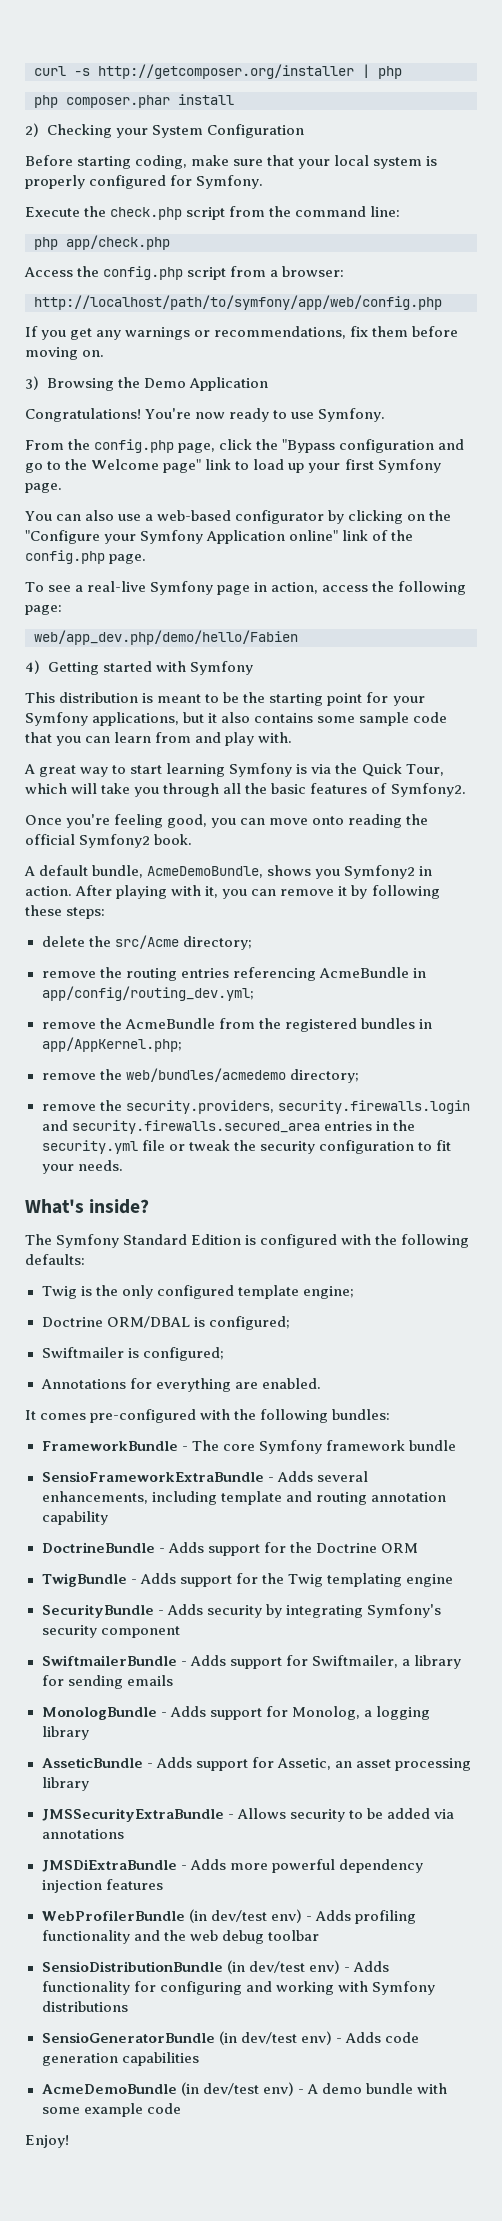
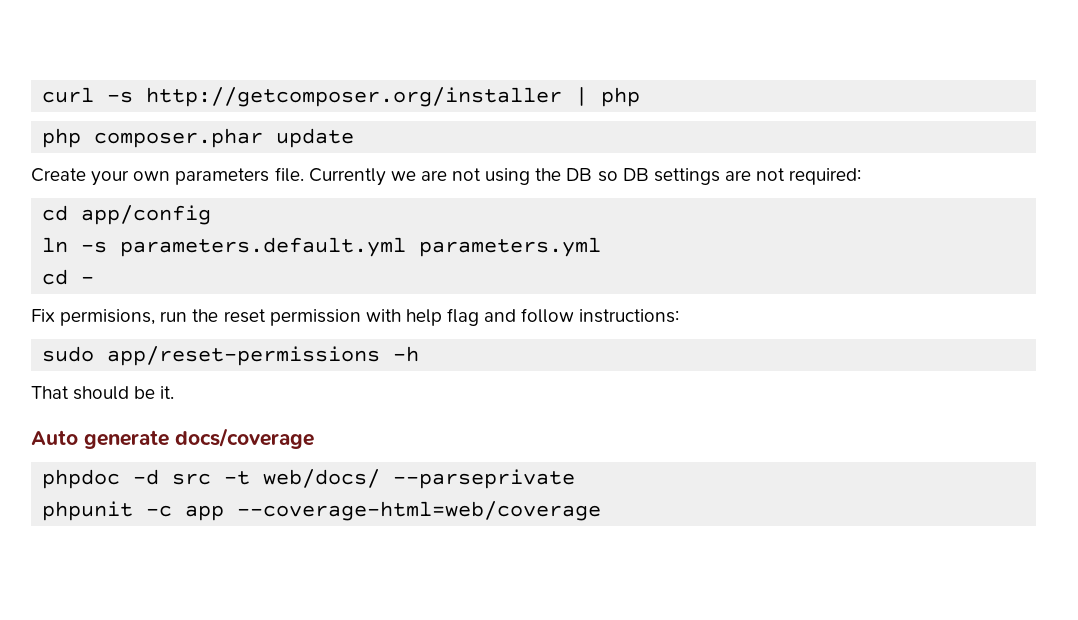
- php composer.phar install
- 2) Checking your System Configuration
- Before starting coding, make sure that your local system is properly configured for Symfony.
- Execute the check.php script from the command line:
- php app/check.php
- Access the config.php script from a browser:
- http://localhost/path/to/symfony/app/web/config.php
- If you get any warnings or recommendations, fix them before moving on.
- 3) Browsing the Demo Application
- Congratulations! You're now ready to use Symfony.
- From the config.php page, click the "Bypass configuration and go to the Welcome page" link to load up your first Symfony page.
- You can also use a web-based configurator by clicking on the "Configure your Symfony Application online" link of the config.php page.
- To see a real-live Symfony page in action, access the following page:
- web/app_dev.php/demo/hello/Fabien
- 4) Getting started with Symfony
- This distribution is meant to be the starting point for your Symfony applications, but it also contains some sample code that you can learn from and play with.
- A great way to start learning Symfony is via the Quick Tour, which will take you through all the basic features of Symfony2.
- Once you're feeling good, you can move onto reading the official Symfony2 book.
- A default bundle, AcmeDemoBundle, shows you Symfony2 in action. After playing with it, you can remove it by following these steps:
- delete the src/Acme directory;
- remove the routing entries referencing AcmeBundle in app/config/routing_dev.yml;
- remove the AcmeBundle from the registered bundles in app/AppKernel.php;
- remove the web/bundles/acmedemo directory;
- remove the security.providers, security.firewalls.login and security.firewalls.secured_area entries in the security.yml file or tweak the security configuration to fit your needs.
- What's inside?
- The Symfony Standard Edition is configured with the following defaults:
- Twig is the only configured template engine;
- Doctrine ORM/DBAL is configured;
- Swiftmailer is configured;
- Annotations for everything are enabled.
- It comes pre-configured with the following bundles:
- FrameworkBundle - The core Symfony framework bundle
- SensioFrameworkExtraBundle - Adds several enhancements, including template and routing annotation capability
- DoctrineBundle - Adds support for the Doctrine ORM
- TwigBundle - Adds support for the Twig templating engine
- SecurityBundle - Adds security by integrating Symfony's security component
- SwiftmailerBundle - Adds support for Swiftmailer, a library for sending emails
- MonologBundle - Adds support for Monolog, a logging library
- AsseticBundle - Adds support for Assetic, an asset processing library
- JMSSecurityExtraBundle - Allows security to be added via annotations
- JMSDiExtraBundle - Adds more powerful dependency injection features
- WebProfilerBundle (in dev/test env) - Adds profiling functionality and the web debug toolbar
- SensioDistributionBundle (in dev/test env) - Adds functionality for configuring and working with Symfony distributions
- SensioGeneratorBundle (in dev/test env) - Adds code generation capabilities
- AcmeDemoBundle (in dev/test env) - A demo bundle with some example code
- Enjoy!
+ php composer.phar update
+ Create your own parameters file. Currently we are not using the DB so DB settings are not required:
+ cd app/config
+ ln -s parameters.default.yml parameters.yml
+ cd -
+ Fix permisions, run the reset permission with help flag and follow instructions:
+ sudo app/reset-permissions -h
+ That should be it.
+ Auto generate docs/coverage
+ phpdoc -d src -t web/docs/ --parseprivate
+ phpunit -c app --coverage-html=web/coverage

